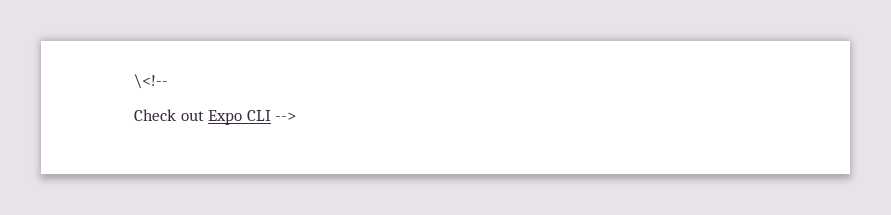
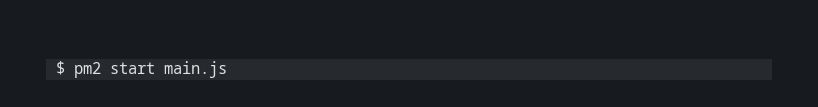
- \<!--
- Check out Expo CLI -->
+ $ pm2 start main.js

